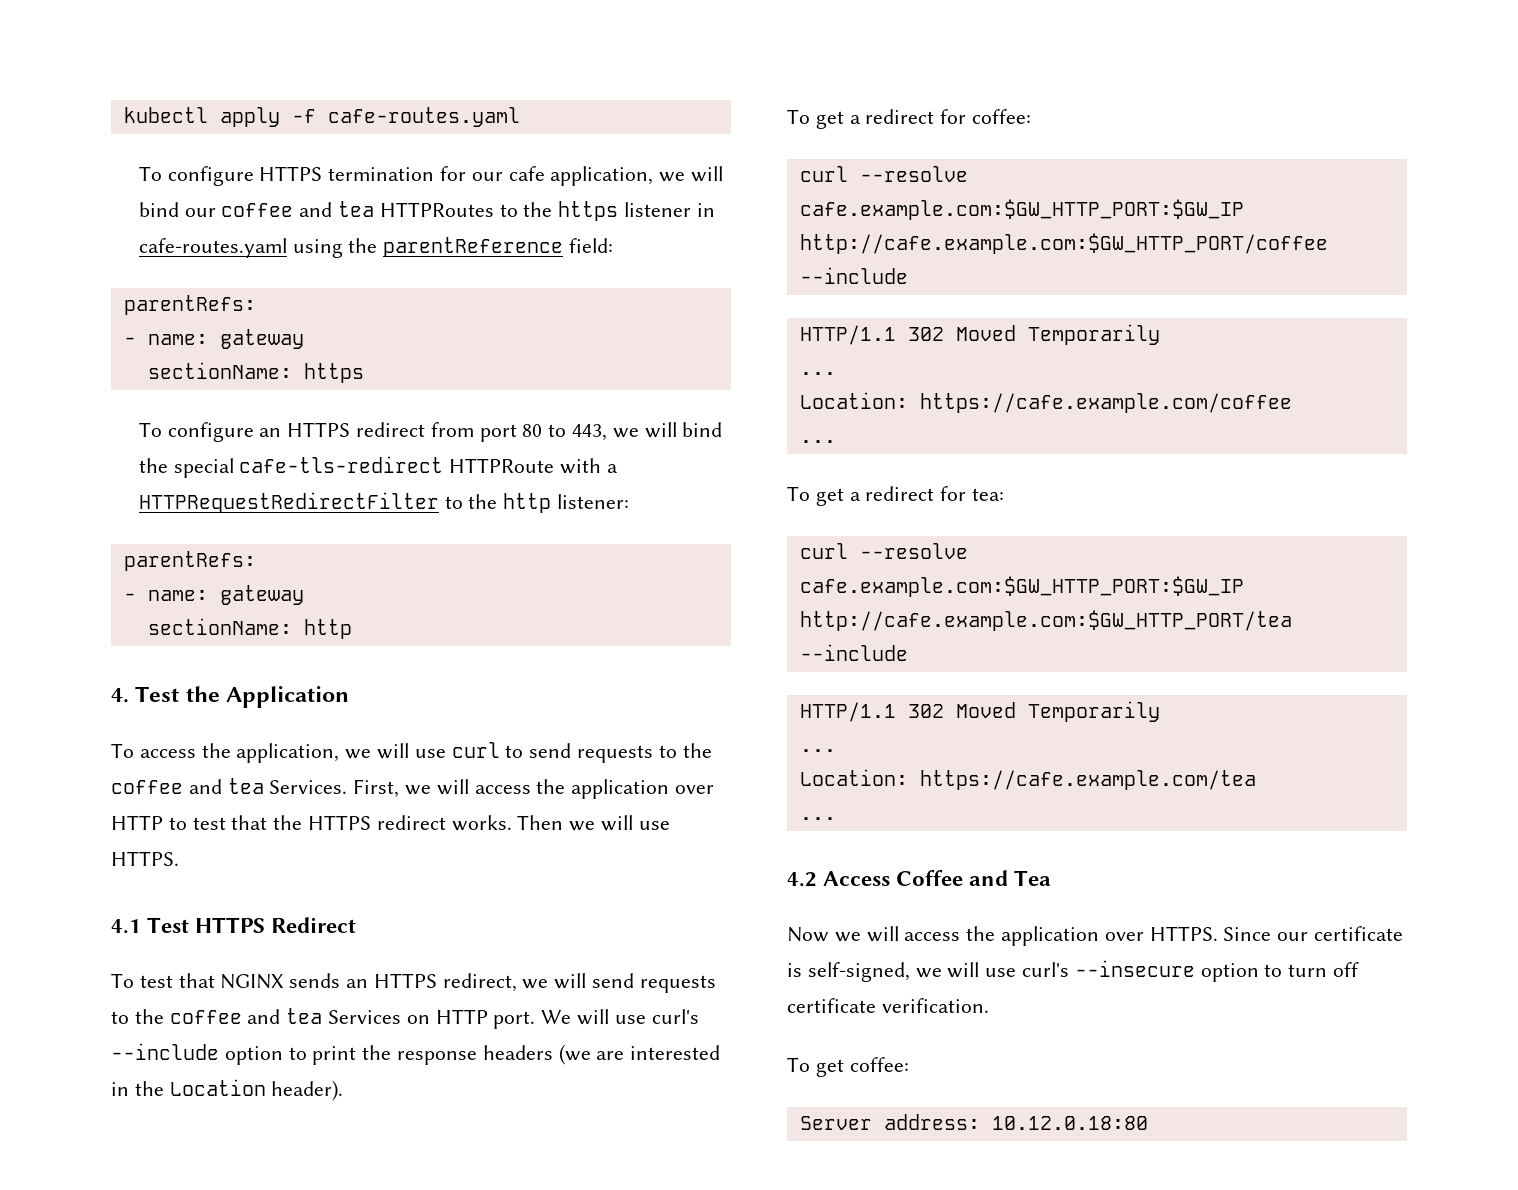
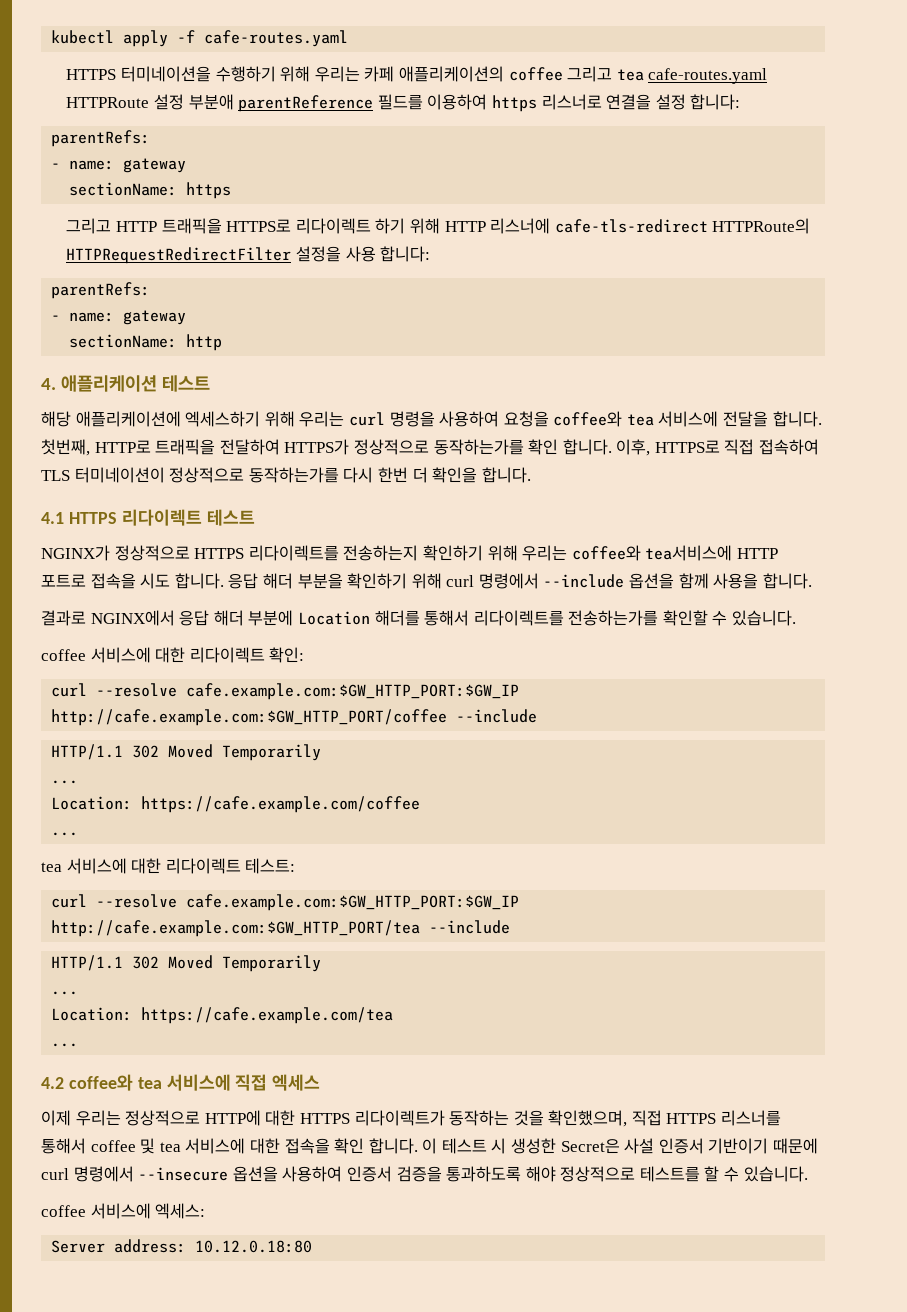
- To configure HTTPS termination for our cafe application, we will bind our coffee and tea HTTPRoutes to the https listener in cafe-routes.yaml using the parentReference field:
+ HTTPS 터미네이션을 수행하기 위해 우리는 카페 애플리케이션의 coffee 그리고 tea cafe-routes.yaml HTTPRoute 설정 부분애 parentReference 필드를 이용하여 https 리스너로 연결을 설정 합니다:
- To configure an HTTPS redirect from port 80 to 443, we will bind the special cafe-tls-redirect HTTPRoute with a HTTPRequestRedirectFilter to the http listener:
+ 그리고 HTTP 트래픽을 HTTPS로 리다이렉트 하기 위해 HTTP 리스너에 cafe-tls-redirect HTTPRoute의 HTTPRequestRedirectFilter 설정을 사용 합니다:
- 4. Test the Application
- To access the application, we will use curl to send requests to the coffee and tea Services. First, we will access the application over HTTP to test that the HTTPS redirect works. Then we will use HTTPS.
- 4.1 Test HTTPS Redirect
- To test that NGINX sends an HTTPS redirect, we will send requests to the coffee and tea Services on HTTP port. We will use curl's --include option to print the response headers (we are interested in the Location header).
- To get a redirect for coffee:
+ 4. 애플리케이션 테스트
+ 해당 애플리케이션에 엑세스하기 위해 우리는 curl 명령을 사용하여 요청을 coffee와 tea 서비스에 전달을 합니다. 첫번째, HTTP로 트래픽을 전달하여 HTTPS가 정상적으로 동작하는가를 확인 합니다. 이후, HTTPS로 직접 접속하여 TLS 터미네이션이 정상적으로 동작하는가를 다시 한번 더 확인을 합니다.
+ 4.1 HTTPS 리다이렉트 테스트
+ NGINX가 정상적으로 HTTPS 리다이렉트를 전송하는지 확인하기 위해 우리는 coffee와 tea서비스에 HTTP 포트로 접속을 시도 합니다. 응답 해더 부분을 확인하기 위해 curl 명령에서 --include 옵션을 함께 사용을 합니다.
+ 결과로 NGINX에서 응답 해더 부분에 Location 해더를 통해서 리다이렉트를 전송하는가를 확인할 수 있습니다.
+ coffee 서비스에 대한 리다이렉트 확인:
- To get a redirect for tea:
+ tea 서비스에 대한 리다이렉트 테스트:
- 4.2 Access Coffee and Tea
- Now we will access the application over HTTPS. Since our certificate is self-signed, we will use curl's --insecure option to turn off certificate verification.
- To get coffee:
+ 4.2 coffee와 tea 서비스에 직접 엑세스
+ 이제 우리는 정상적으로 HTTP에 대한 HTTPS 리다이렉트가 동작하는 것을 확인했으며, 직접 HTTPS 리스너를 통해서 coffee 및 tea 서비스에 대한 접속을 확인 합니다. 이 테스트 시 생성한 Secret은 사설 인증서 기반이기 때문에 curl 명령에서 --insecure 옵션을 사용하여 인증서 검증을 통과하도록 해야 정상적으로 테스트를 할 수 있습니다.
+ coffee 서비스에 엑세스:

